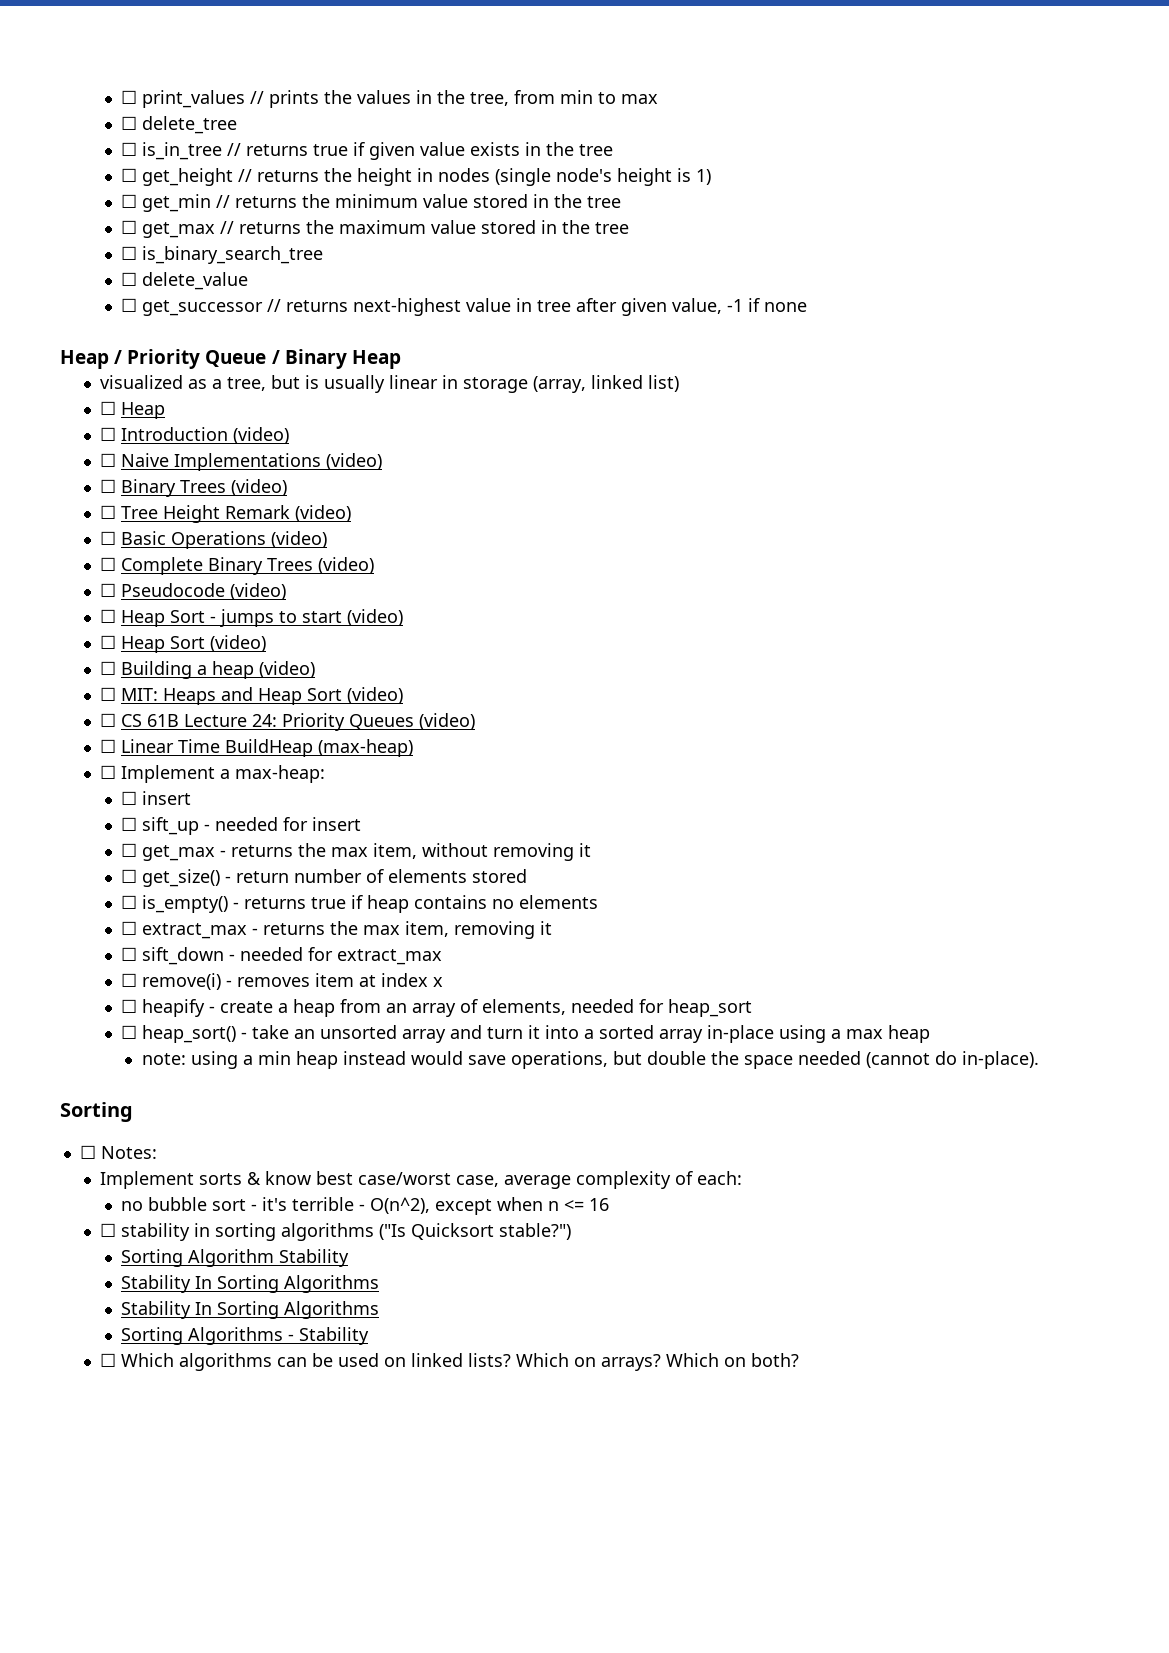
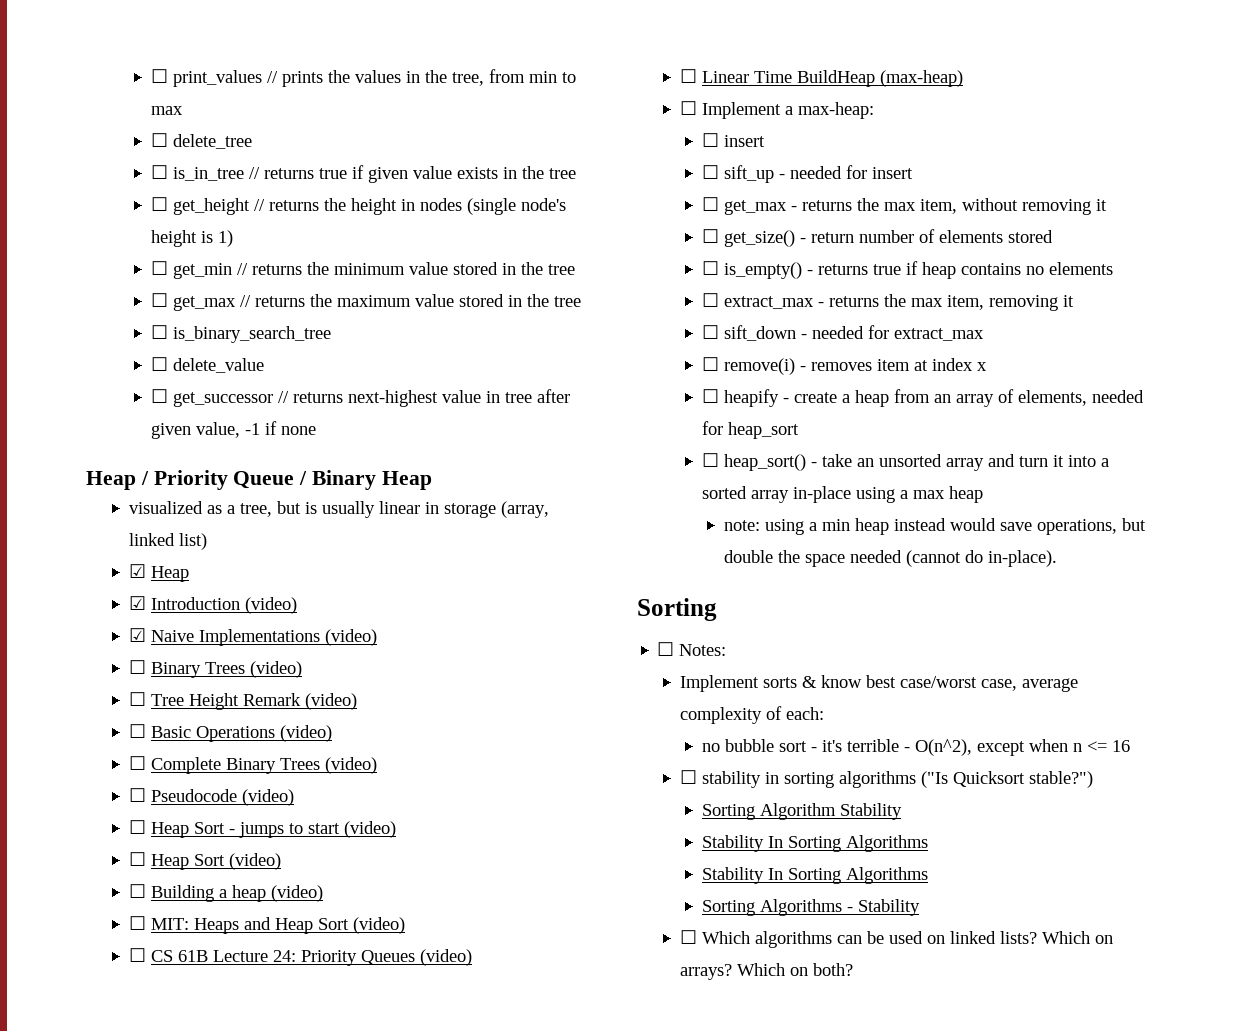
  visualized as a tree, but is usually linear in storage (array, linked list)
- ☐ Heap
- ☐ Introduction (video)
+ ☑ Heap
+ ☑ Introduction (video)
- ☐ Naive Implementations (video)
+ ☑ Naive Implementations (video)

